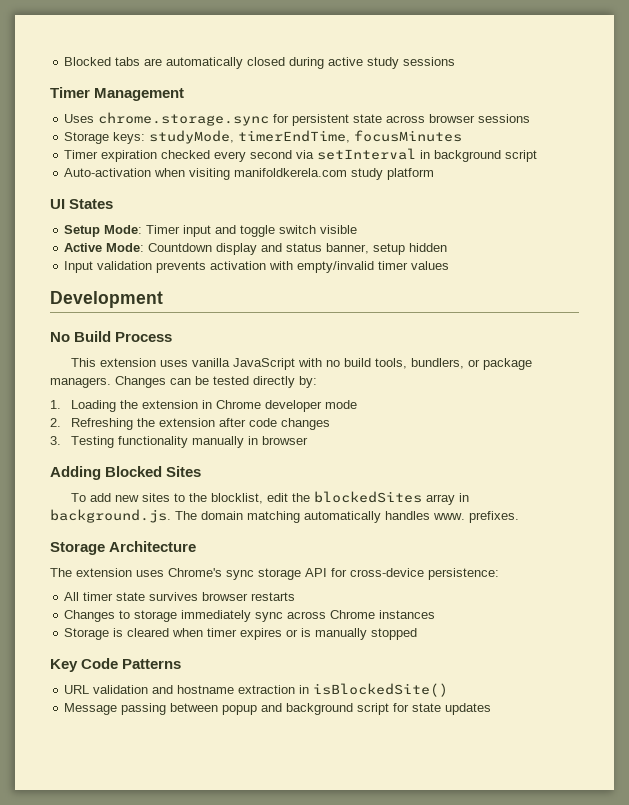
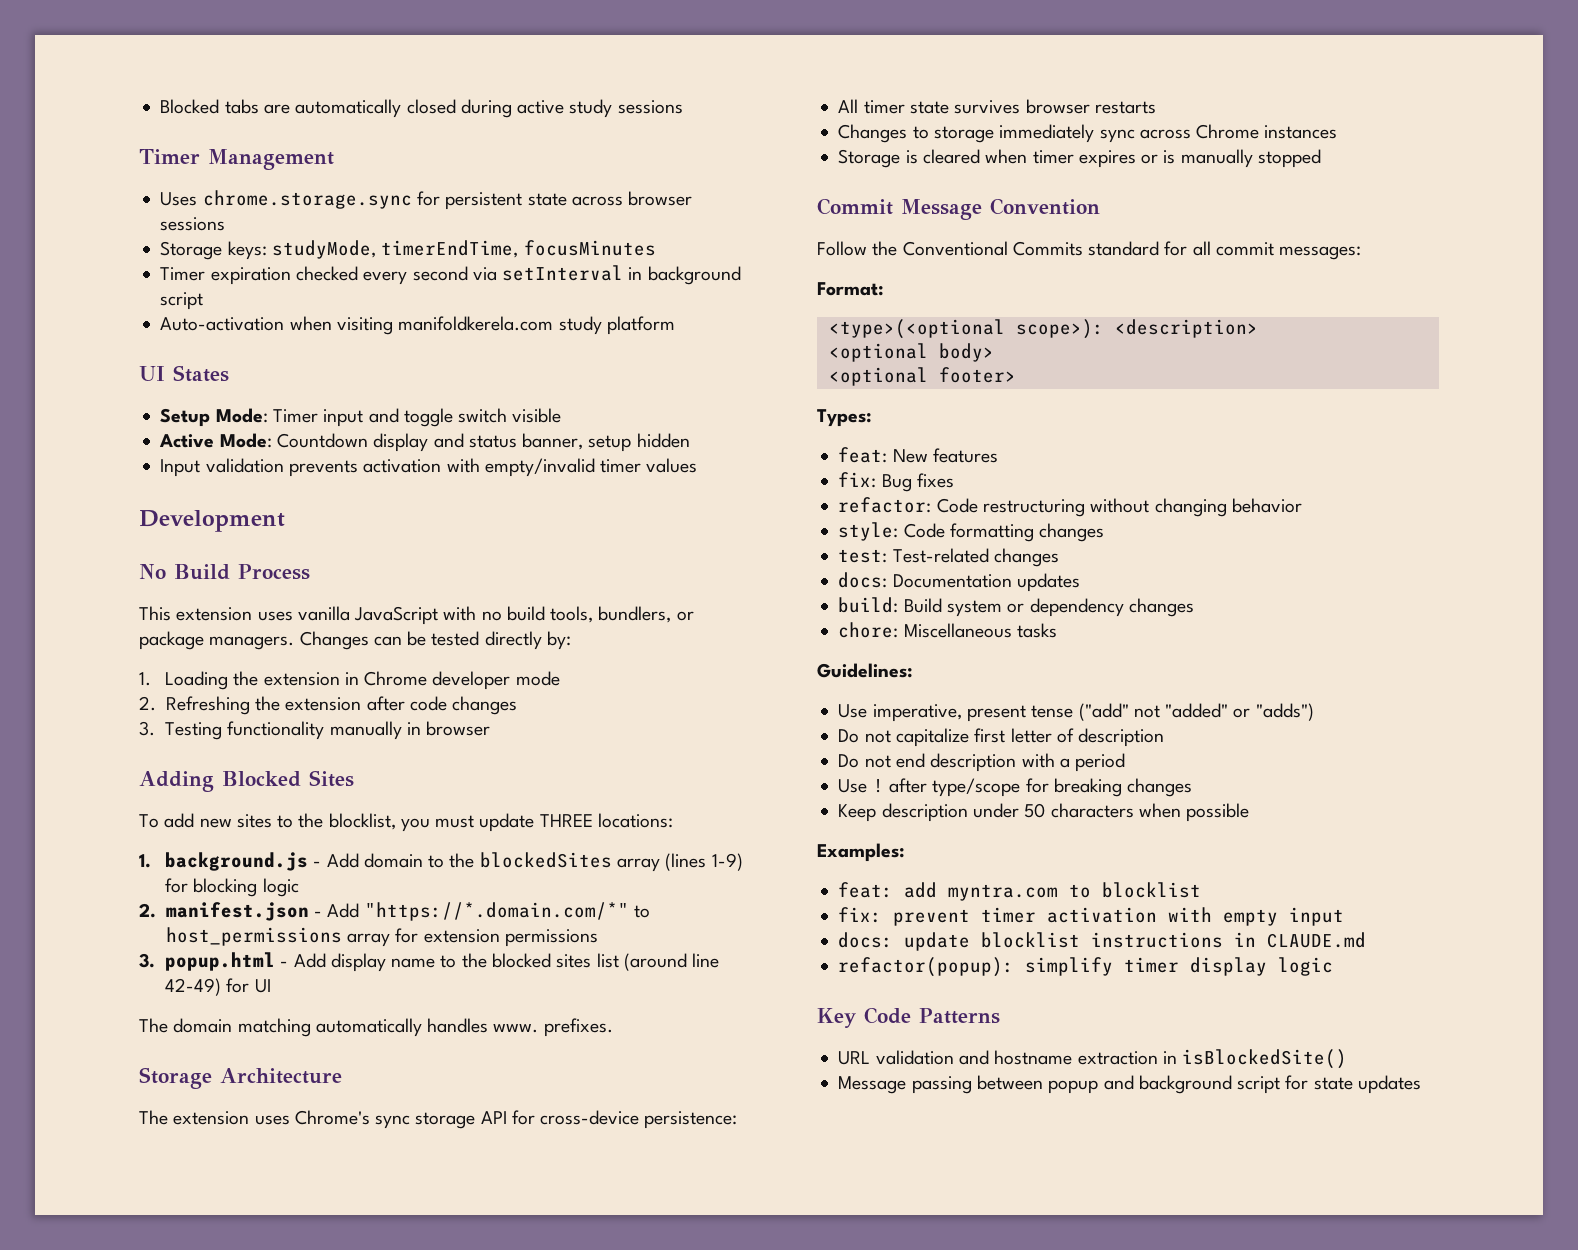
- To add new sites to the blocklist, edit the blockedSites array in background.js. The domain matching automatically handles www. prefixes.
+ To add new sites to the blocklist, you must update THREE locations:
+ 1. background.js - Add domain to the blockedSites array (lines 1-9) for blocking logic
+ 2. manifest.json - Add "https://*.domain.com/*" to host_permissions array for extension permissions
+ 3. popup.html - Add display name to the blocked sites list (around line 42-49) for UI
+ The domain matching automatically handles www. prefixes.
+ Commit Message Convention
+ Follow the Conventional Commits standard for all commit messages:
+ Format:
+ <type>(<optional scope>): <description>
+ <optional body>
+ <optional footer>
+ Types:
+ feat: New features
+ fix: Bug fixes
+ refactor: Code restructuring without changing behavior
+ style: Code formatting changes
+ test: Test-related changes
+ docs: Documentation updates
+ build: Build system or dependency changes
+ chore: Miscellaneous tasks
+ Guidelines:
+ Use imperative, present tense ("add" not "added" or "adds")
+ Do not capitalize first letter of description
+ Do not end description with a period
+ Use ! after type/scope for breaking changes
+ Keep description under 50 characters when possible
+ Examples:
+ feat: add myntra.com to blocklist
+ fix: prevent timer activation with empty input
+ docs: update blocklist instructions in CLAUDE.md
+ refactor(popup): simplify timer display logic

